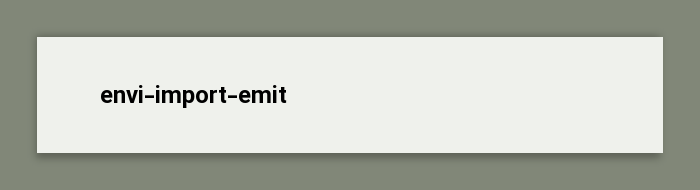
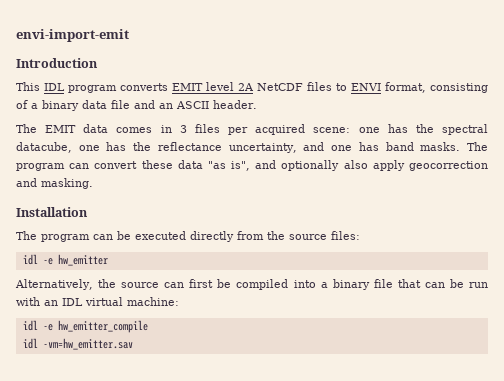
+ Introduction
+ This IDL program converts EMIT level 2A NetCDF files to ENVI format, consisting of a binary data file and an ASCII header.
+ The EMIT data comes in 3 files per acquired scene: one has the spectral datacube, one has the reflectance uncertainty, and one has band masks. The program can convert these data "as is", and optionally also apply geocorrection and masking.
+ Installation
+ The program can be executed directly from the source files:
+ idl -e hw_emitter
+ Alternatively, the source can first be compiled into a binary file that can be run with an IDL virtual machine:
+ idl -e hw_emitter_compile
+ idl -vm=hw_emitter.sav

